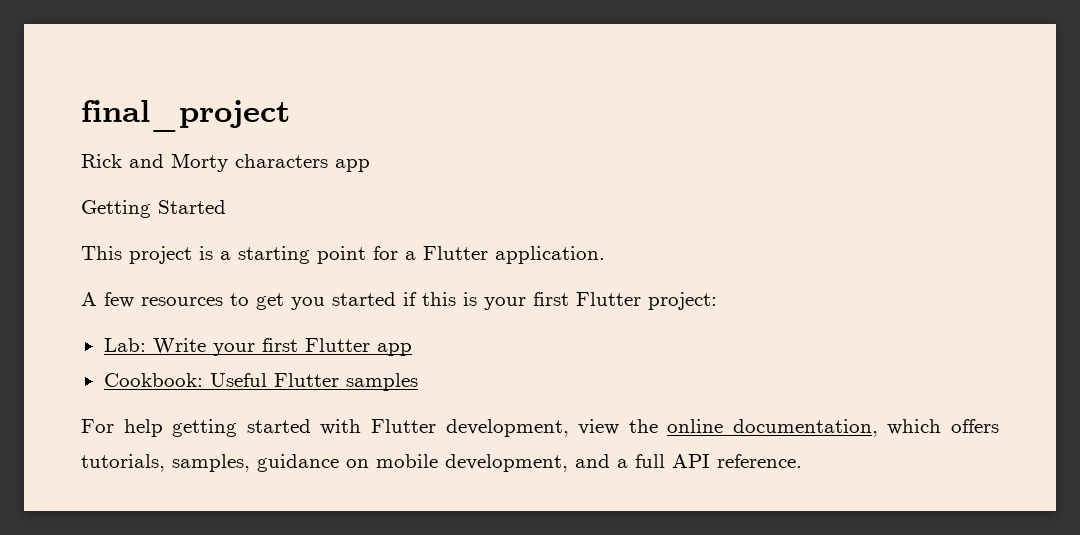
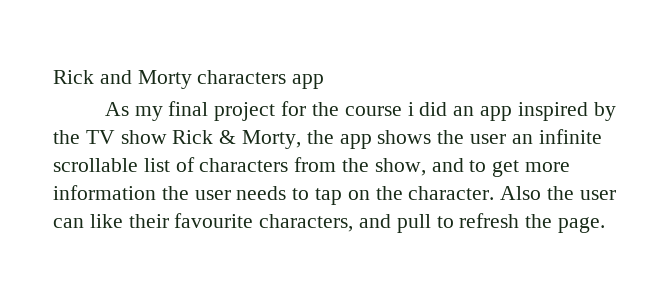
- final_project
- Getting Started
- This project is a starting point for a Flutter application.
- A few resources to get you started if this is your first Flutter project:
- Lab: Write your first Flutter app
- Cookbook: Useful Flutter samples
- For help getting started with Flutter development, view the online documentation, which offers tutorials, samples, guidance on mobile development, and a full API reference.
+ As my final project for the course i did an app inspired by the TV show Rick & Morty, the app shows the user an infinite scrollable list of characters from the show, and to get more information the user needs to tap on the character. Also the user can like their favourite characters, and pull to refresh the page.

